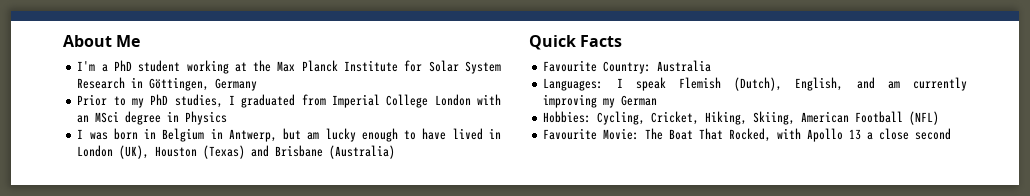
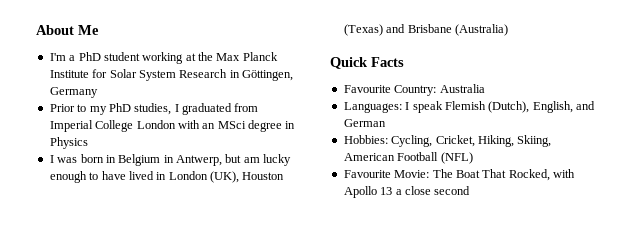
- Languages: I speak Flemish (Dutch), English, and am currently improving my German
+ Languages: I speak Flemish (Dutch), English, and German

